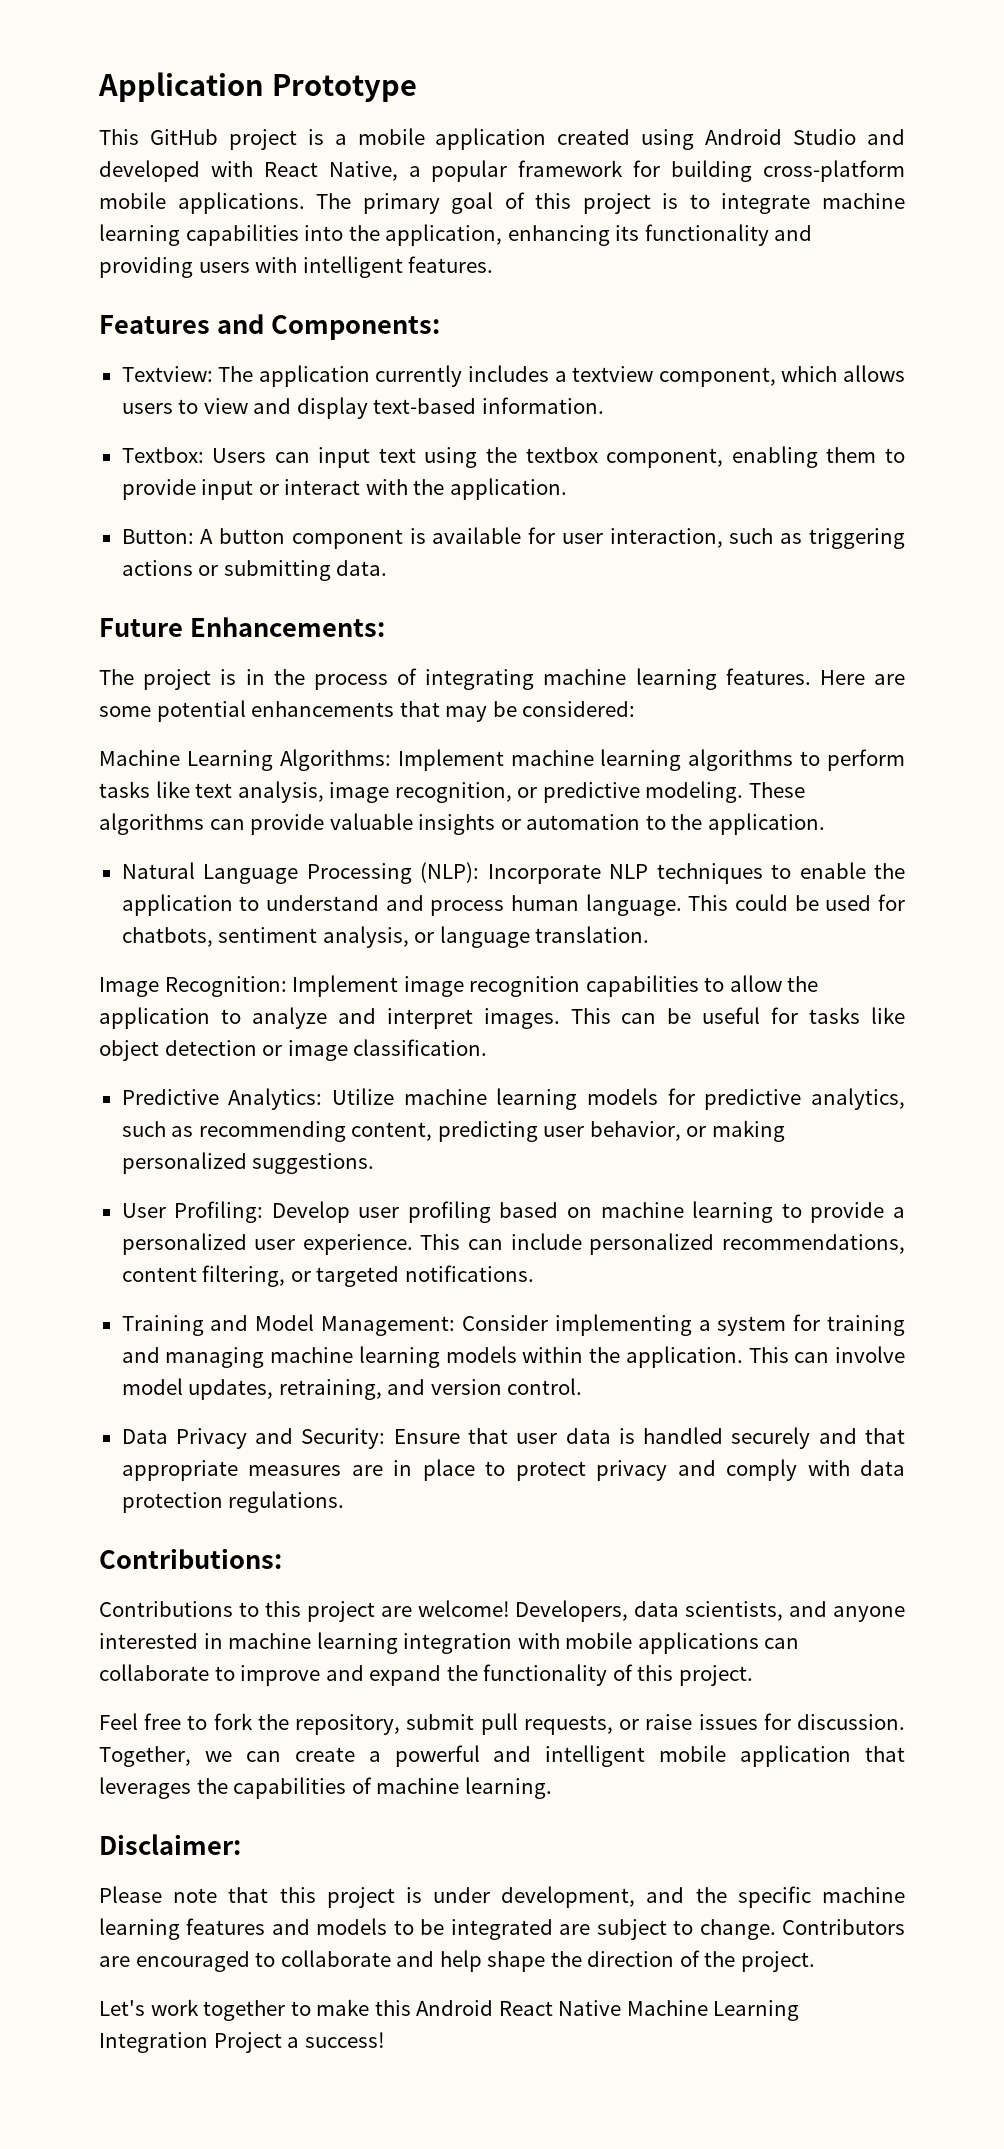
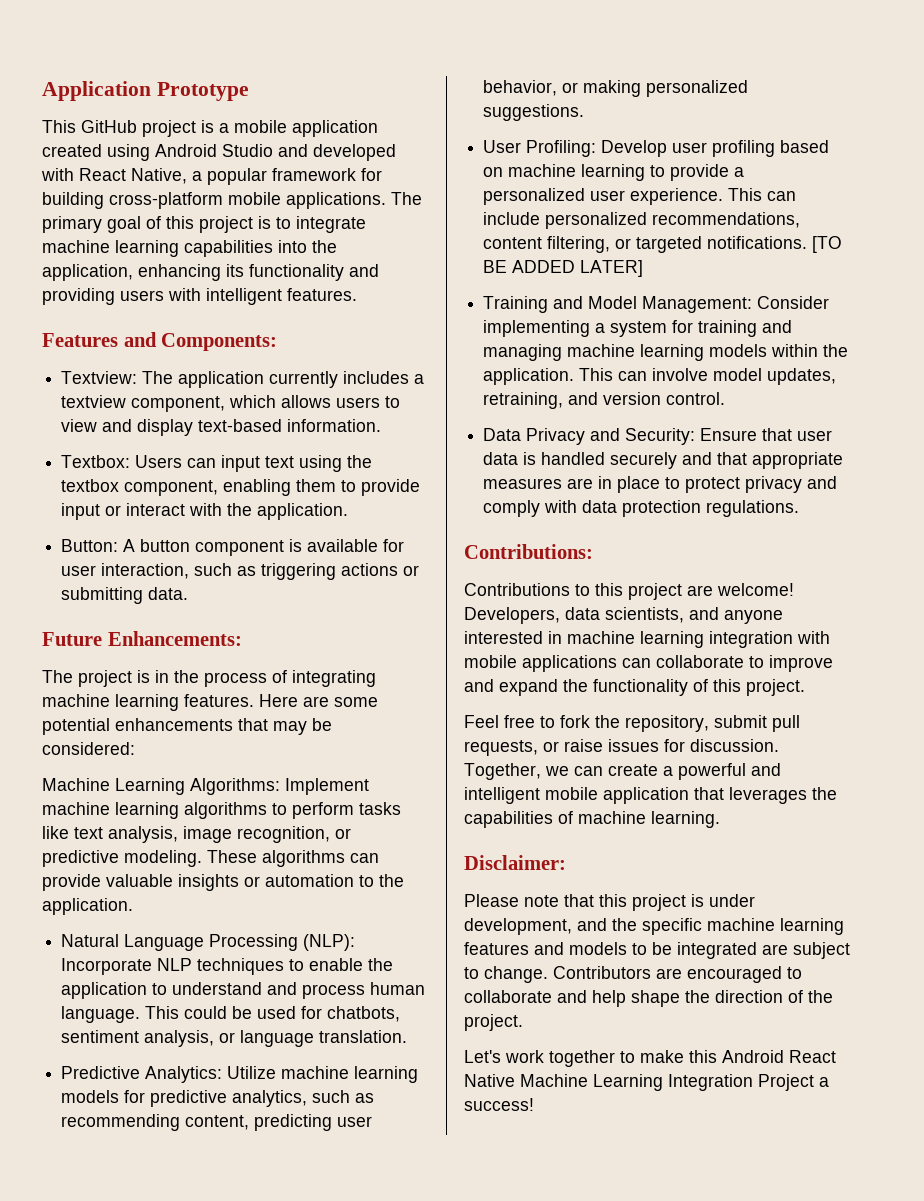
- Image Recognition: Implement image recognition capabilities to allow the application to analyze and interpret images. This can be useful for tasks like object detection or image classification.
+ [TO BE ADDED LATER]

